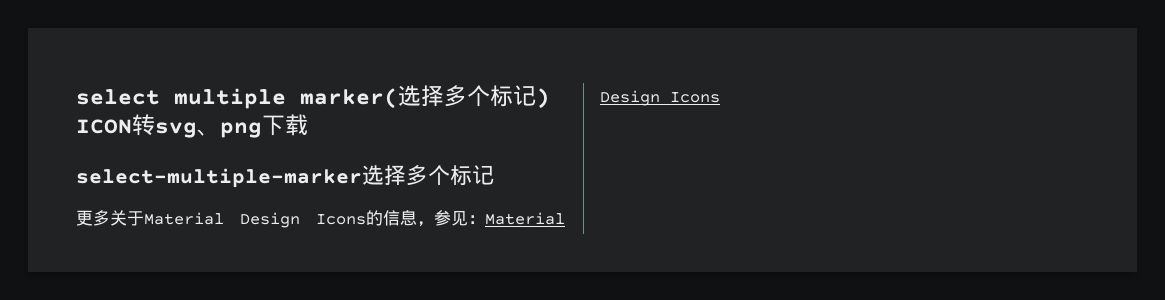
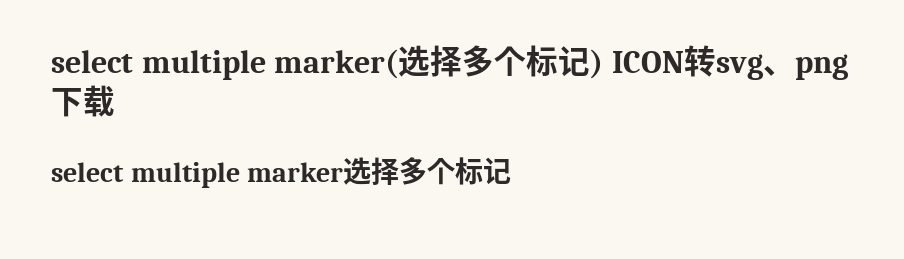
- select-multiple-marker选择多个标记
- 更多关于Material Design Icons的信息，参见：Material Design Icons
+ select multiple marker选择多个标记

